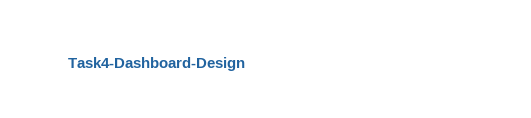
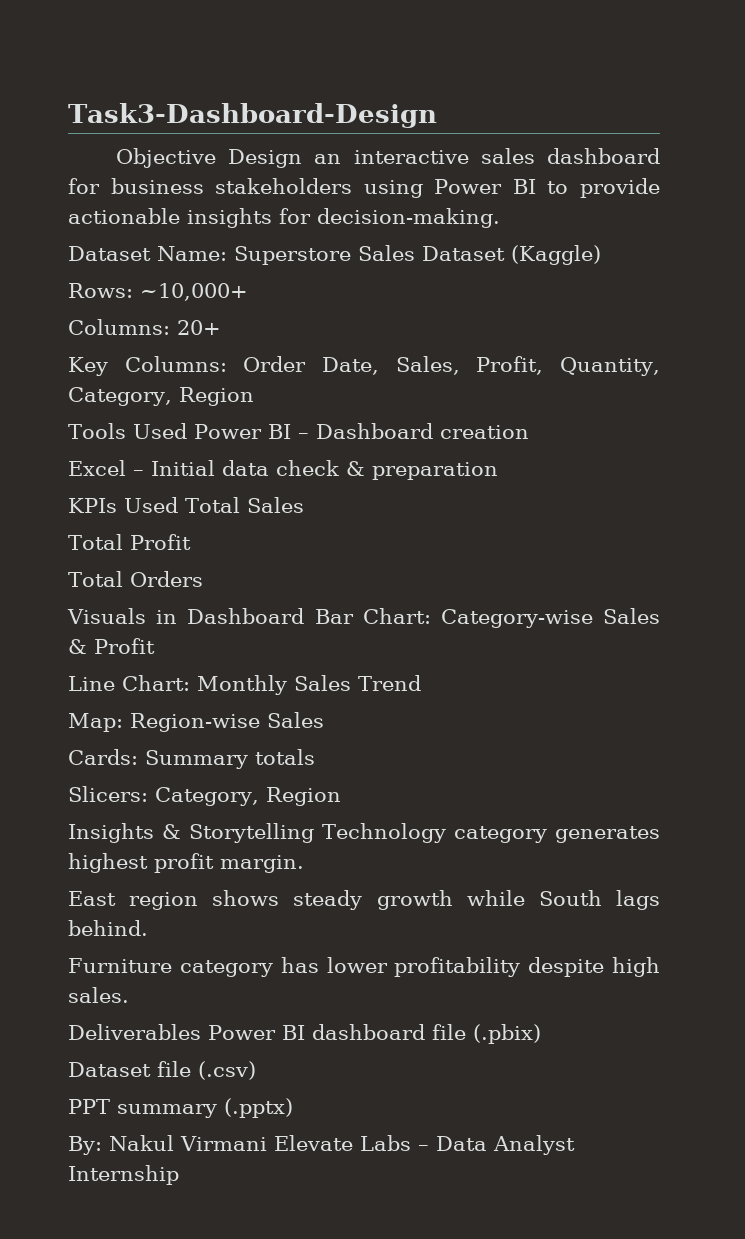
- Task4-Dashboard-Design
+ Task3-Dashboard-Design
+ Objective Design an interactive sales dashboard for business stakeholders using Power BI to provide actionable insights for decision-making.
+ Dataset Name: Superstore Sales Dataset (Kaggle)
+ Rows: ~10,000+
+ Columns: 20+
+ Key Columns: Order Date, Sales, Profit, Quantity, Category, Region
+ Tools Used Power BI – Dashboard creation
+ Excel – Initial data check & preparation
+ KPIs Used Total Sales
+ Total Profit
+ Total Orders
+ Visuals in Dashboard Bar Chart: Category-wise Sales & Profit
+ Line Chart: Monthly Sales Trend
+ Map: Region-wise Sales
+ Cards: Summary totals
+ Slicers: Category, Region
+ Insights & Storytelling Technology category generates highest profit margin.
+ East region shows steady growth while South lags behind.
+ Furniture category has lower profitability despite high sales.
+ Deliverables Power BI dashboard file (.pbix)
+ Dataset file (.csv)
+ PPT summary (.pptx)
+ By: Nakul Virmani Elevate Labs – Data Analyst Internship

